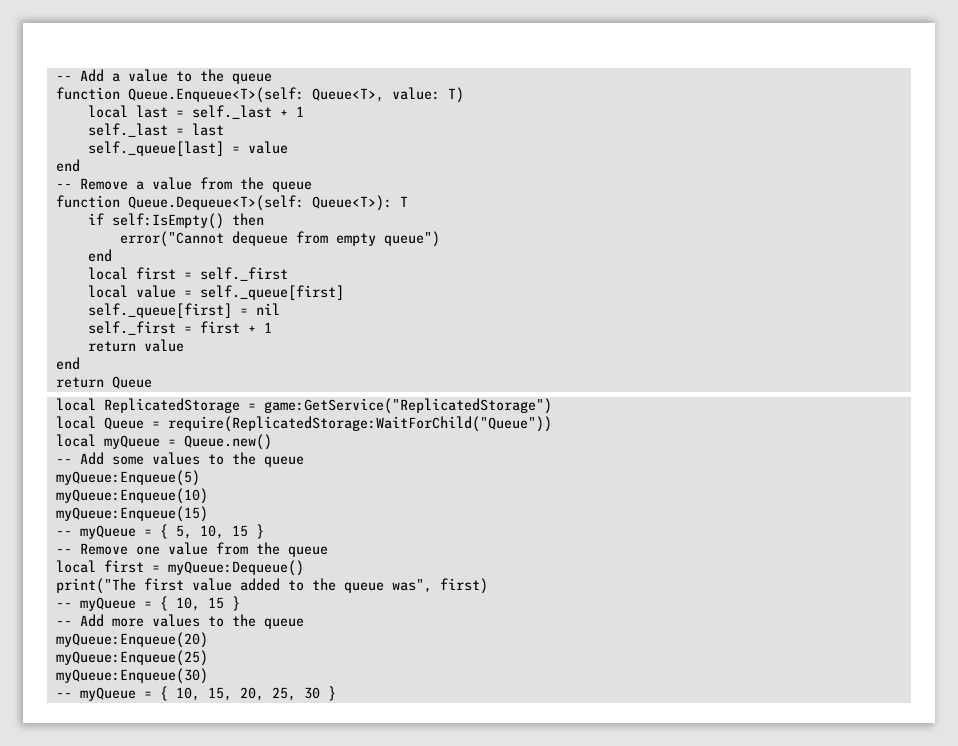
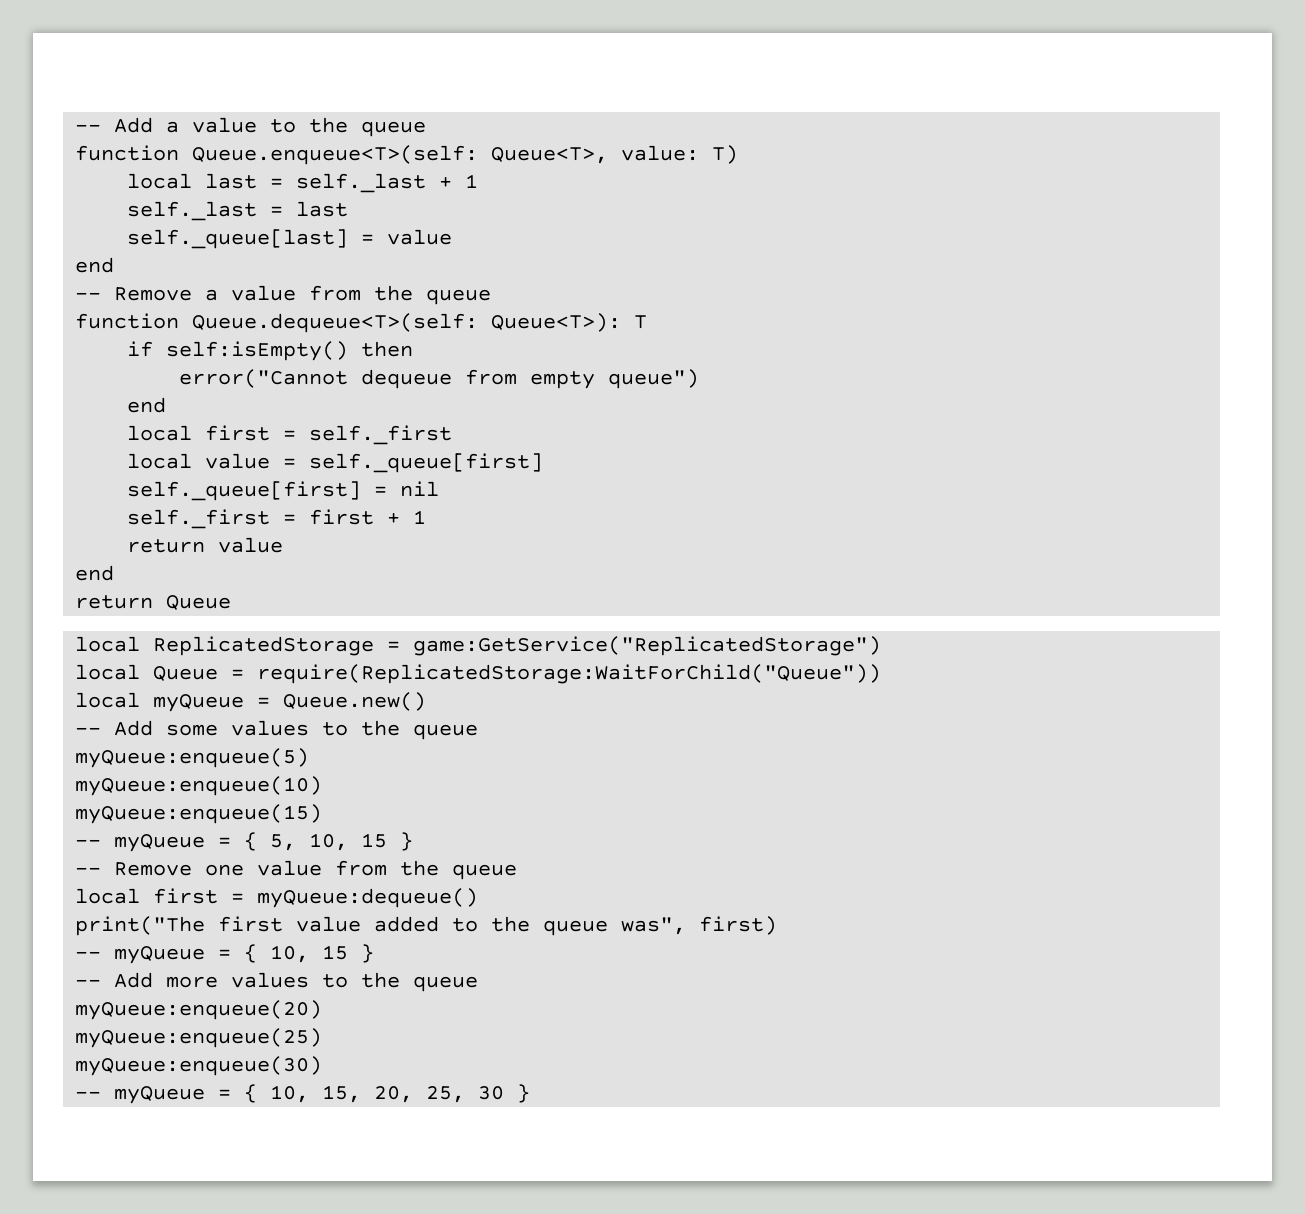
- function Queue.Enqueue<T>(self: Queue<T>, value: T)
+ function Queue.enqueue<T>(self: Queue<T>, value: T)
- function Queue.Dequeue<T>(self: Queue<T>): T
+ function Queue.dequeue<T>(self: Queue<T>): T
- if self:IsEmpty() then
+ if self:isEmpty() then
- myQueue:Enqueue(5)
- myQueue:Enqueue(10)
- myQueue:Enqueue(15)
+ myQueue:enqueue(5)
+ myQueue:enqueue(10)
+ myQueue:enqueue(15)
- local first = myQueue:Dequeue()
+ local first = myQueue:dequeue()
- myQueue:Enqueue(20)
- myQueue:Enqueue(25)
- myQueue:Enqueue(30)
+ myQueue:enqueue(20)
+ myQueue:enqueue(25)
+ myQueue:enqueue(30)

